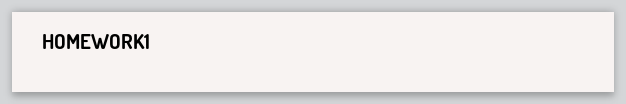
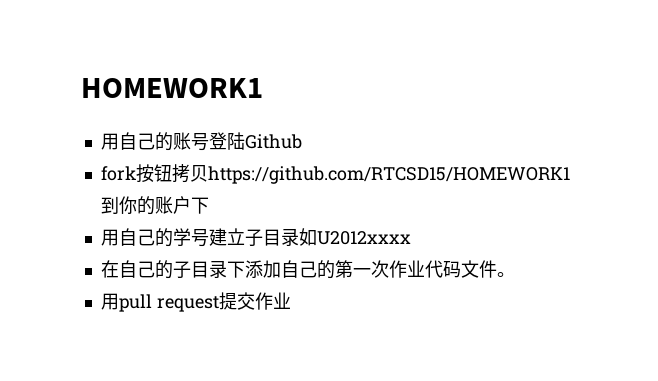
+ 用自己的账号登陆Github
+ fork按钮拷贝https://github.com/RTCSD15/HOMEWORK1到你的账户下
+ 用自己的学号建立子目录如U2012xxxx
+ 在自己的子目录下添加自己的第一次作业代码文件。
+ 用pull request提交作业

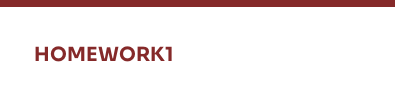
- 用自己的账号登陆Github
- fork按钮拷贝https://github.com/RTCSD15/HOMEWORK1到你的账户下
- 用自己的学号建立子目录如U2012xxxx
- 在自己的子目录下添加自己的第一次作业代码文件。
- 用pull request提交作业

